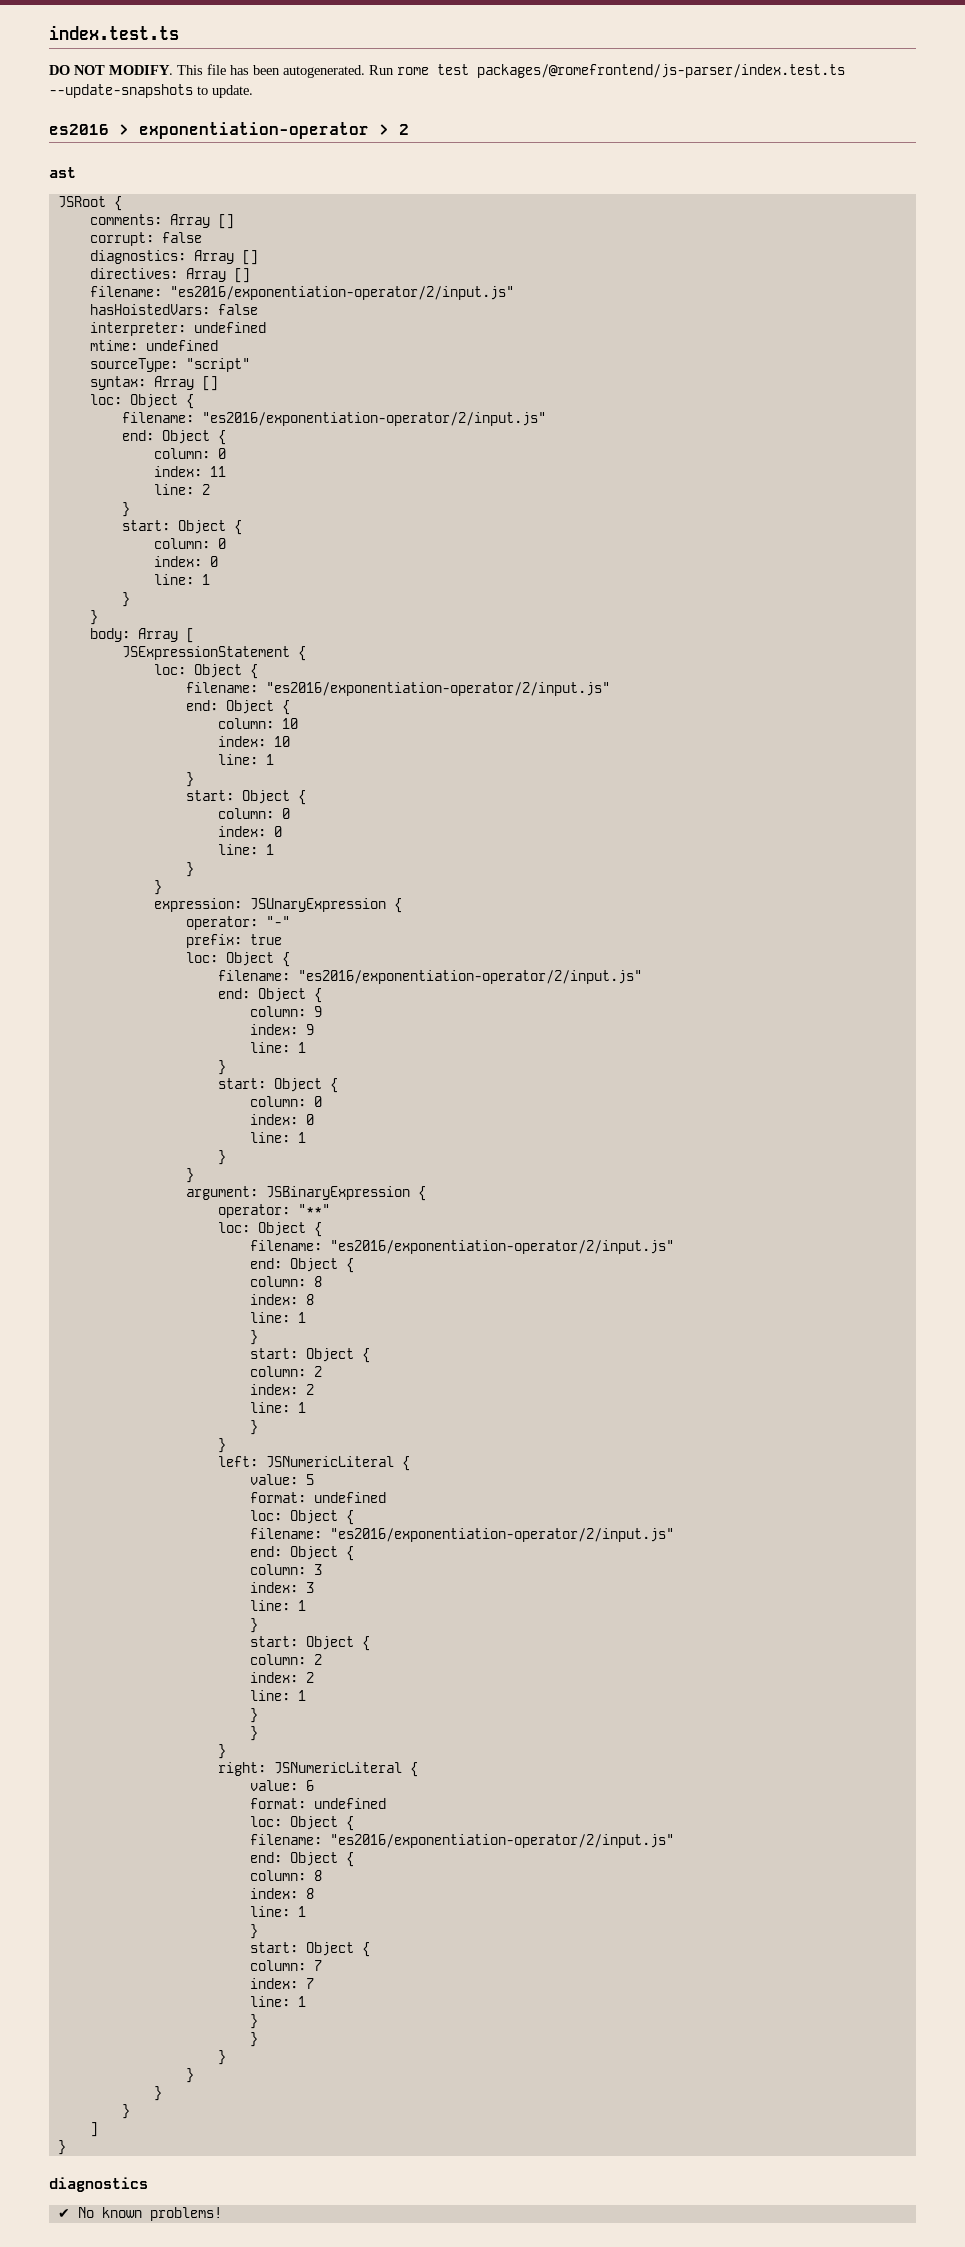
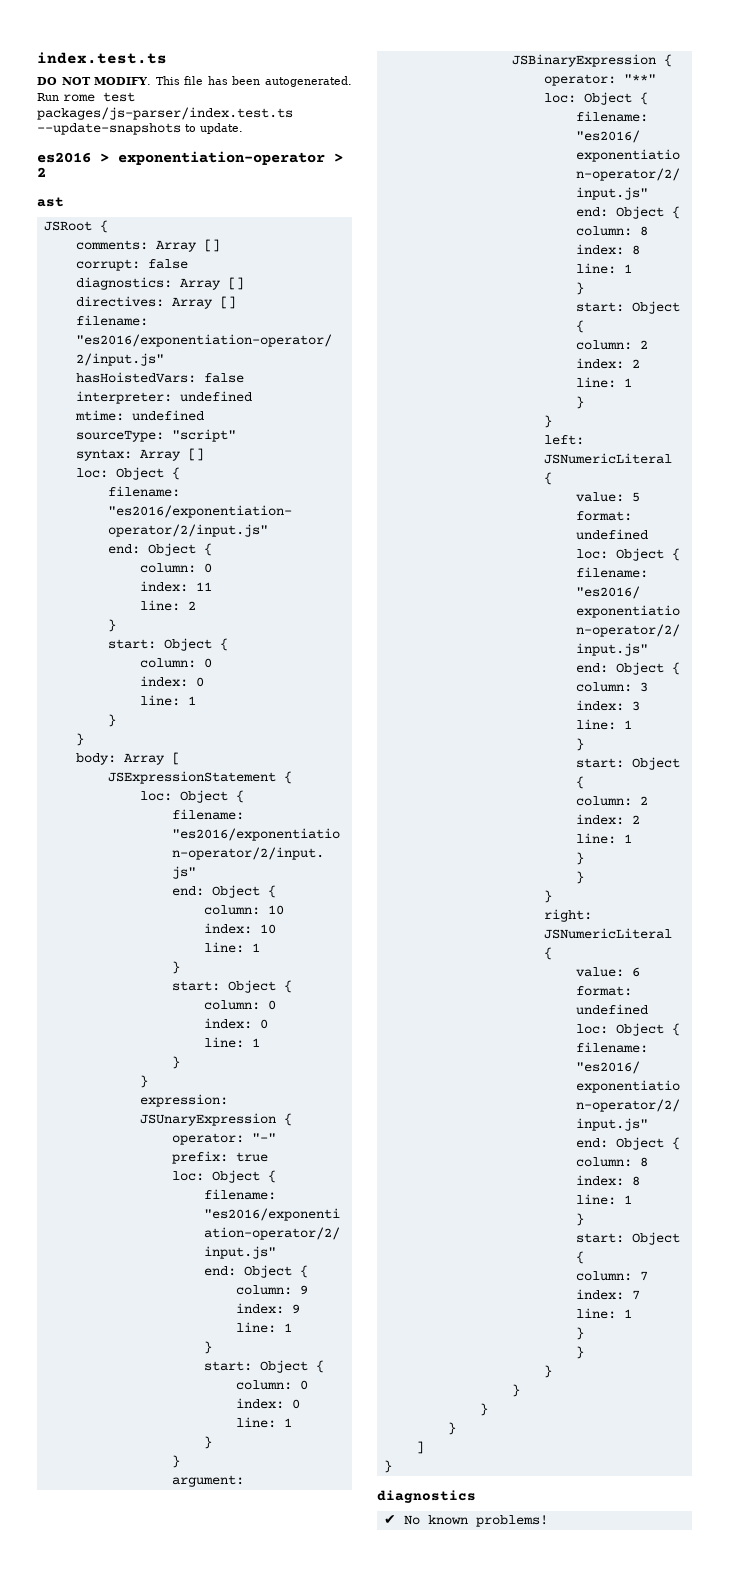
- Run rome test packages/@romefrontend/js-parser/index.test.ts --update-snapshots to update.
+ Run rome test packages/js-parser/index.test.ts --update-snapshots to update.

